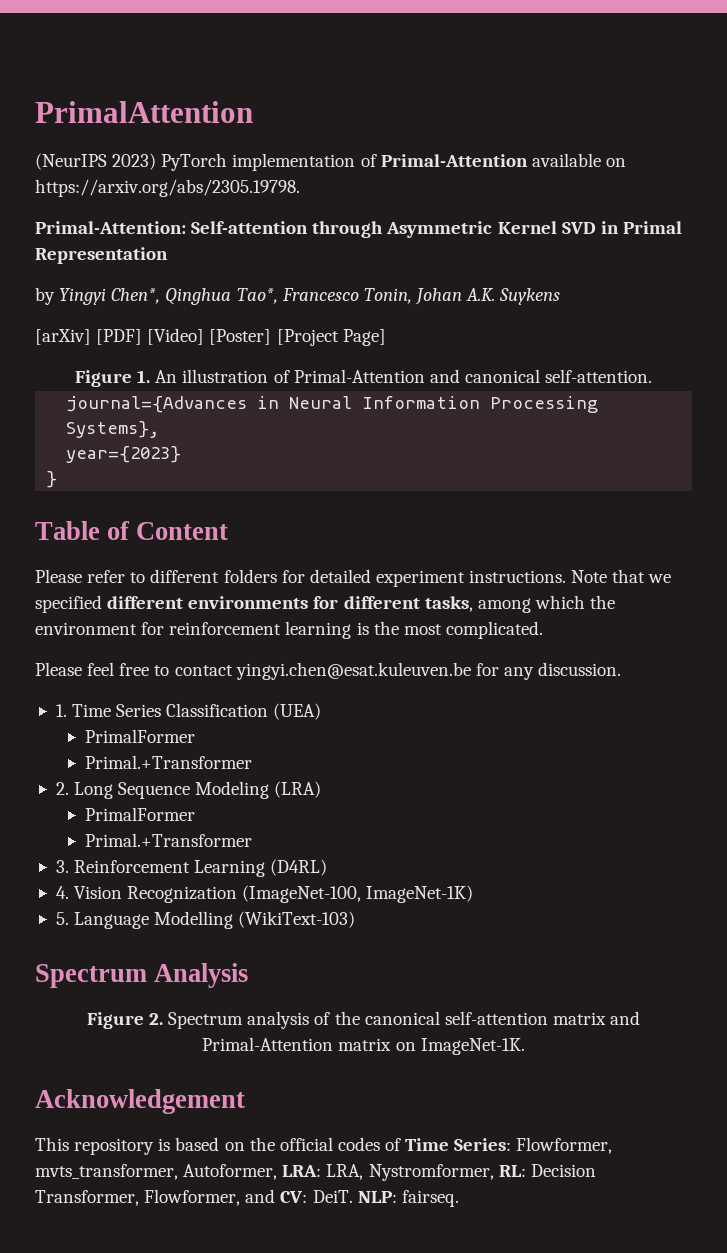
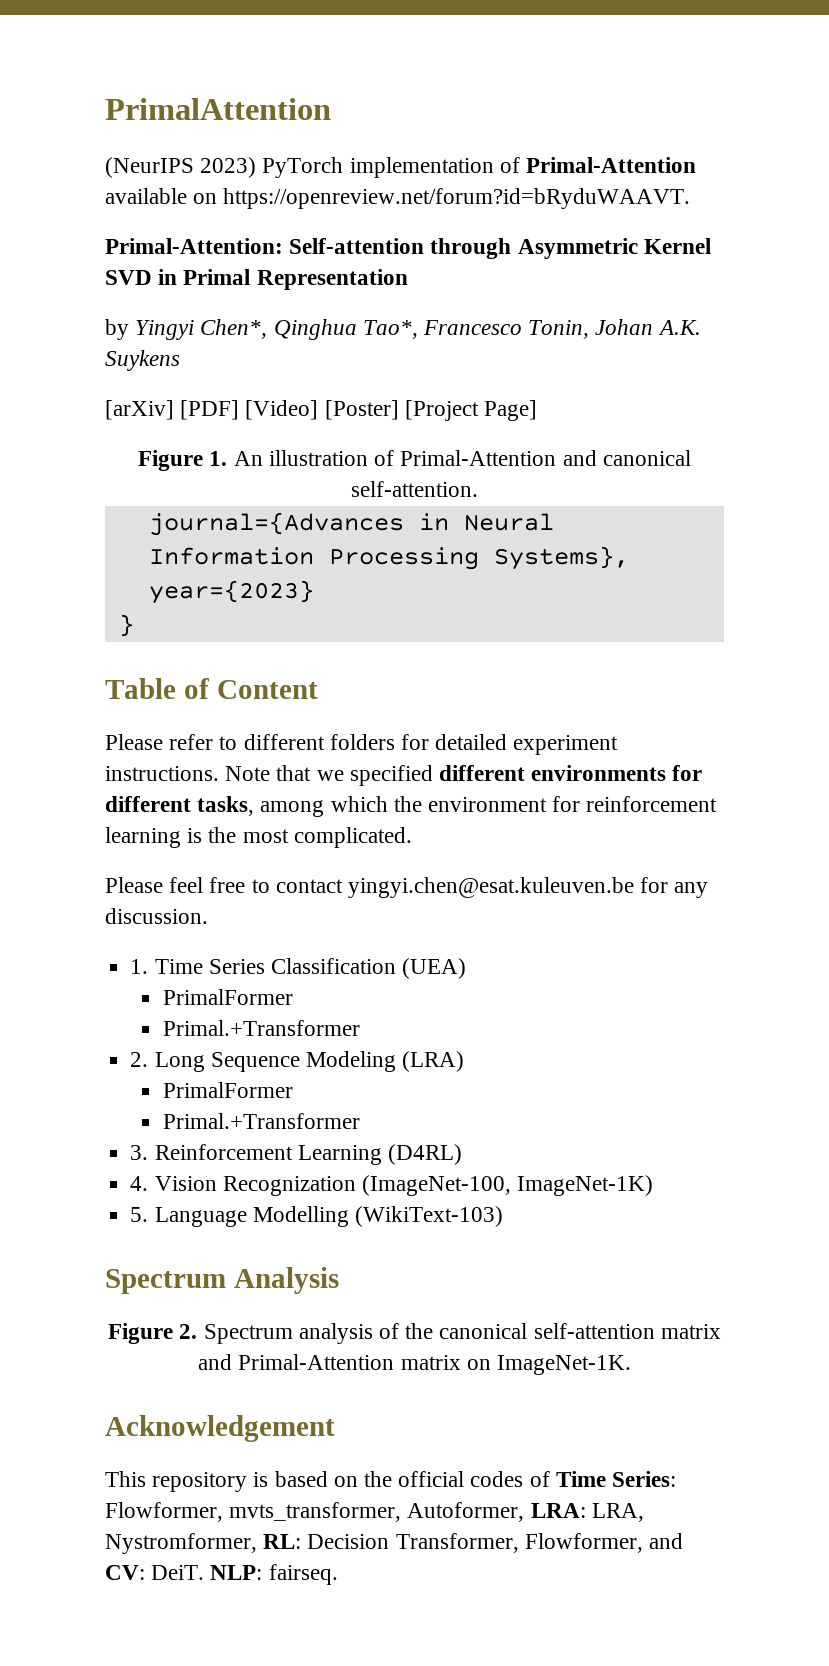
- (NeurIPS 2023) PyTorch implementation of Primal-Attention available on https://arxiv.org/abs/2305.19798.
+ (NeurIPS 2023) PyTorch implementation of Primal-Attention available on https://openreview.net/forum?id=bRyduWAAVT.

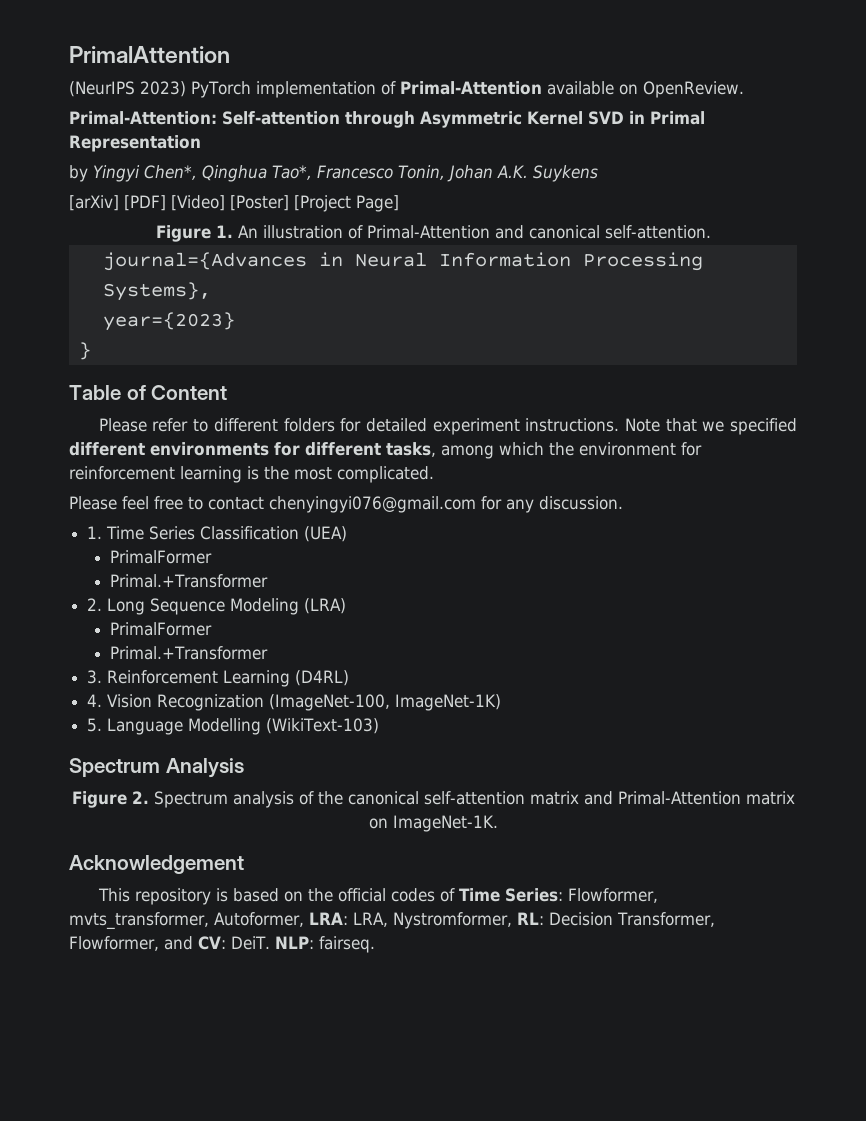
- (NeurIPS 2023) PyTorch implementation of Primal-Attention available on https://openreview.net/forum?id=bRyduWAAVT.
+ (NeurIPS 2023) PyTorch implementation of Primal-Attention available on OpenReview.
- Please feel free to contact yingyi.chen@esat.kuleuven.be for any discussion.
+ Please feel free to contact chenyingyi076@gmail.com for any discussion.

